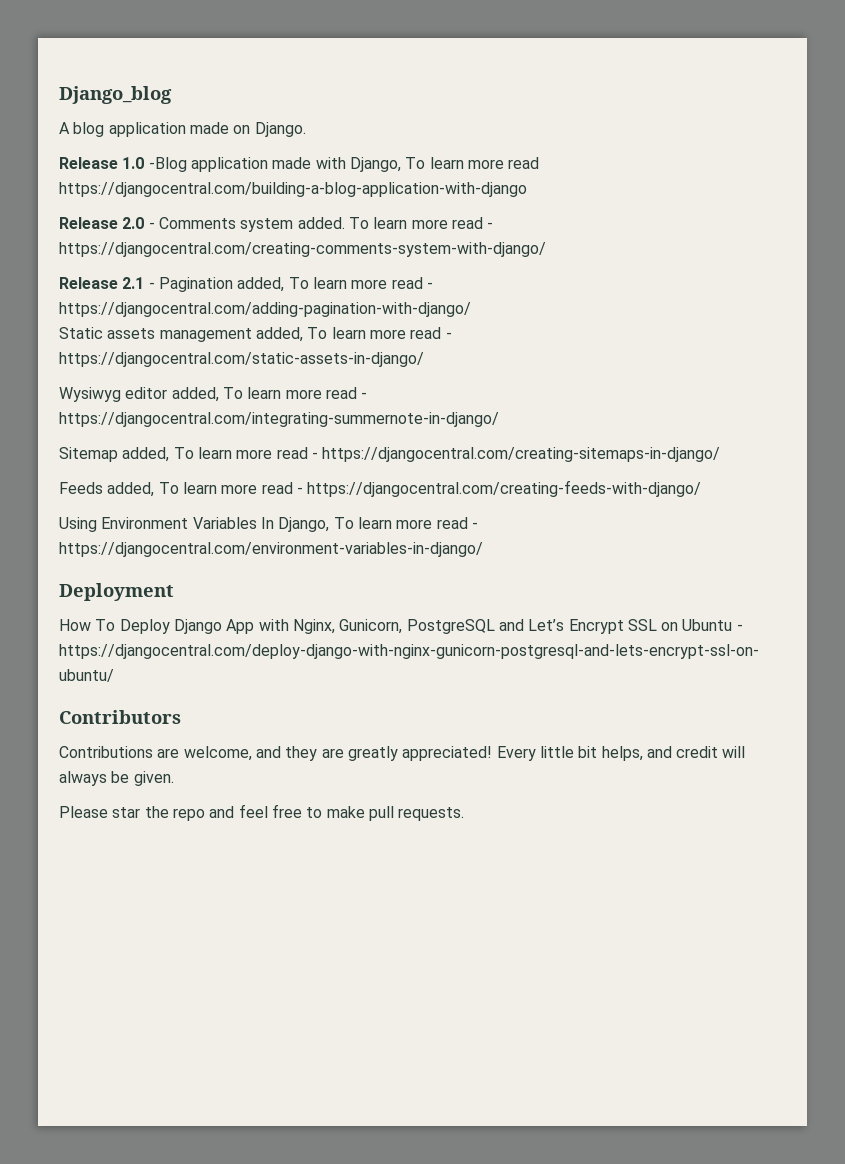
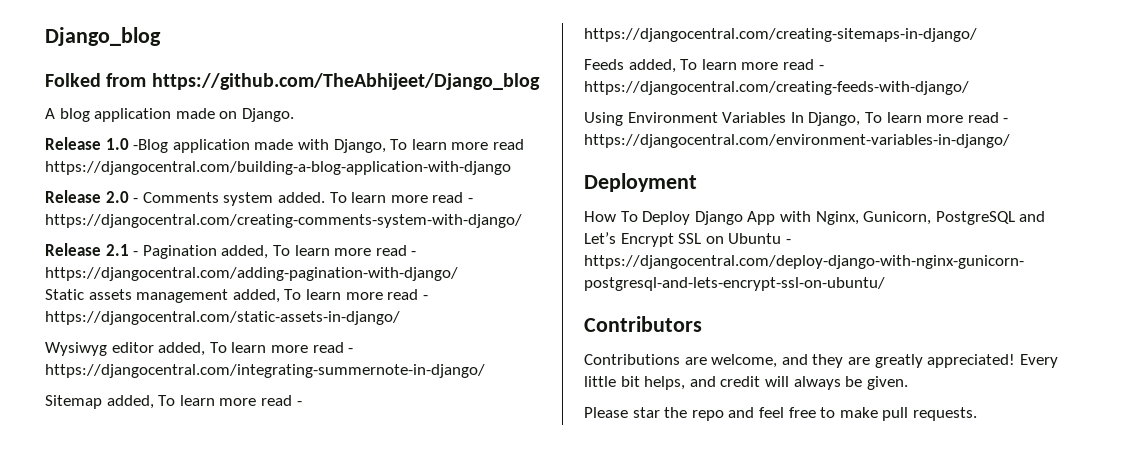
+ Folked from https://github.com/TheAbhijeet/Django_blog

